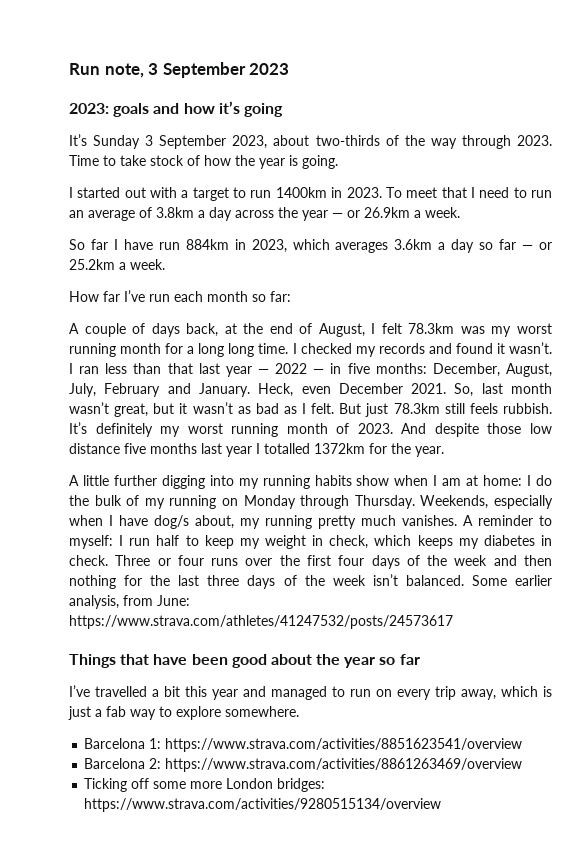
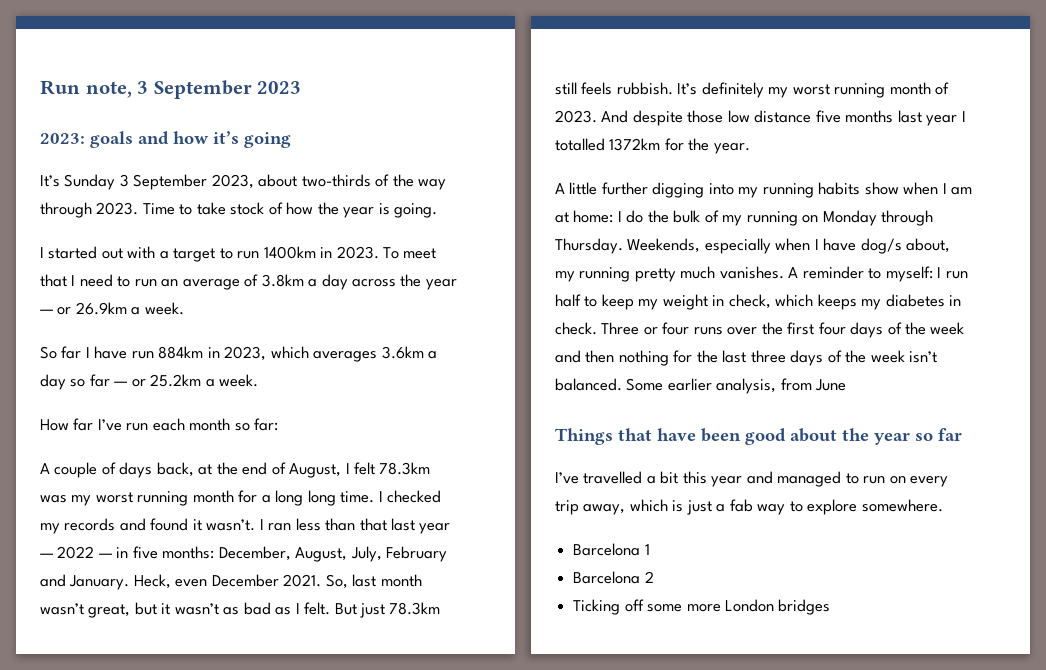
- Some earlier analysis, from June: https://www.strava.com/athletes/41247532/posts/24573617
+ Some earlier analysis, from June
- Barcelona 1: https://www.strava.com/activities/8851623541/overview
- Barcelona 2: https://www.strava.com/activities/8861263469/overview
+ Barcelona 1
+ Barcelona 2
- Ticking off some more London bridges: https://www.strava.com/activities/9280515134/overview
+ Ticking off some more London bridges

